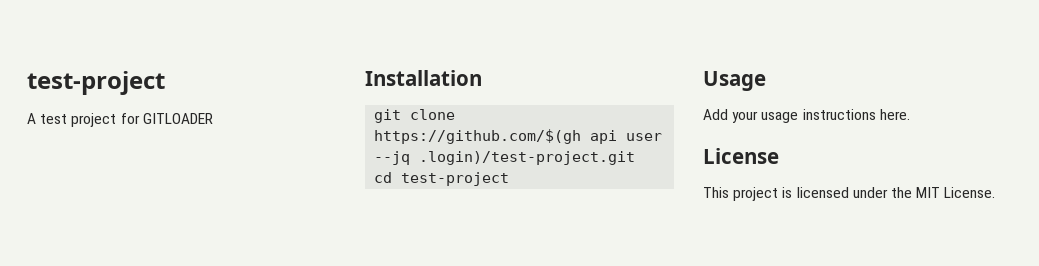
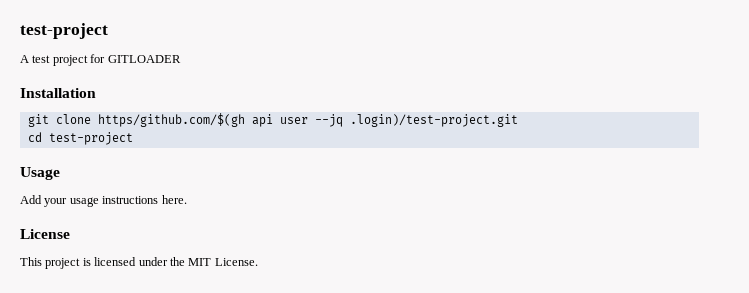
- git clone https://github.com/$(gh api user --jq .login)/test-project.git
+ git clone https/github.com/$(gh api user --jq .login)/test-project.git

